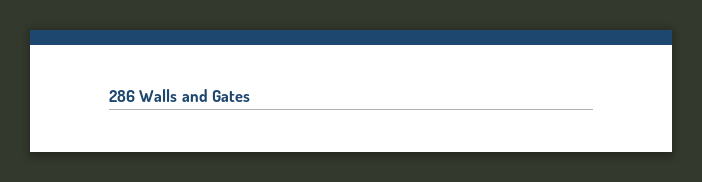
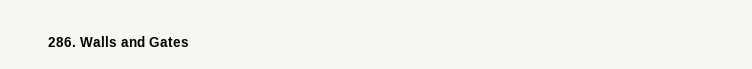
- 286 Walls and Gates
+ 286. Walls and Gates

